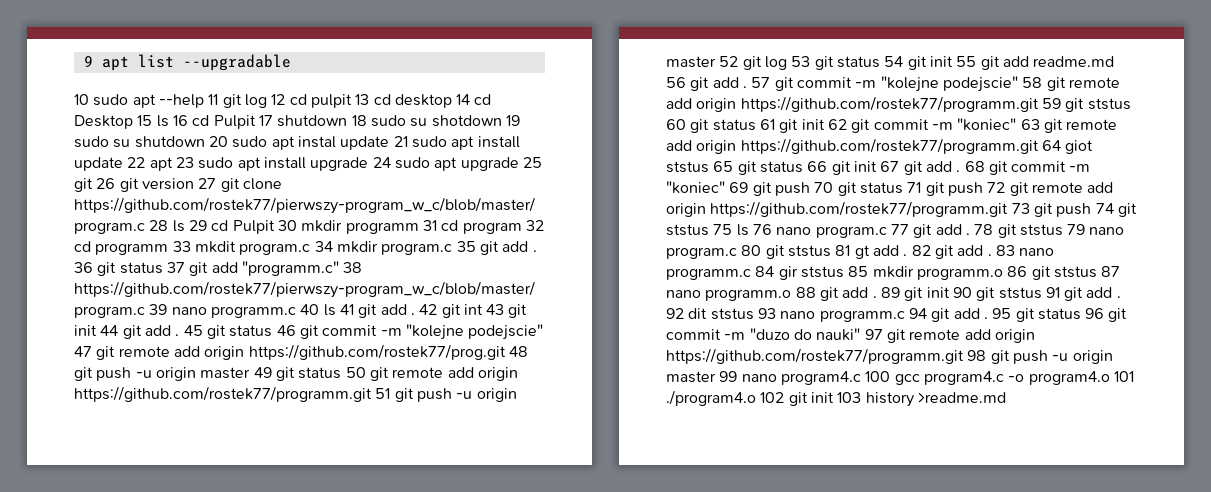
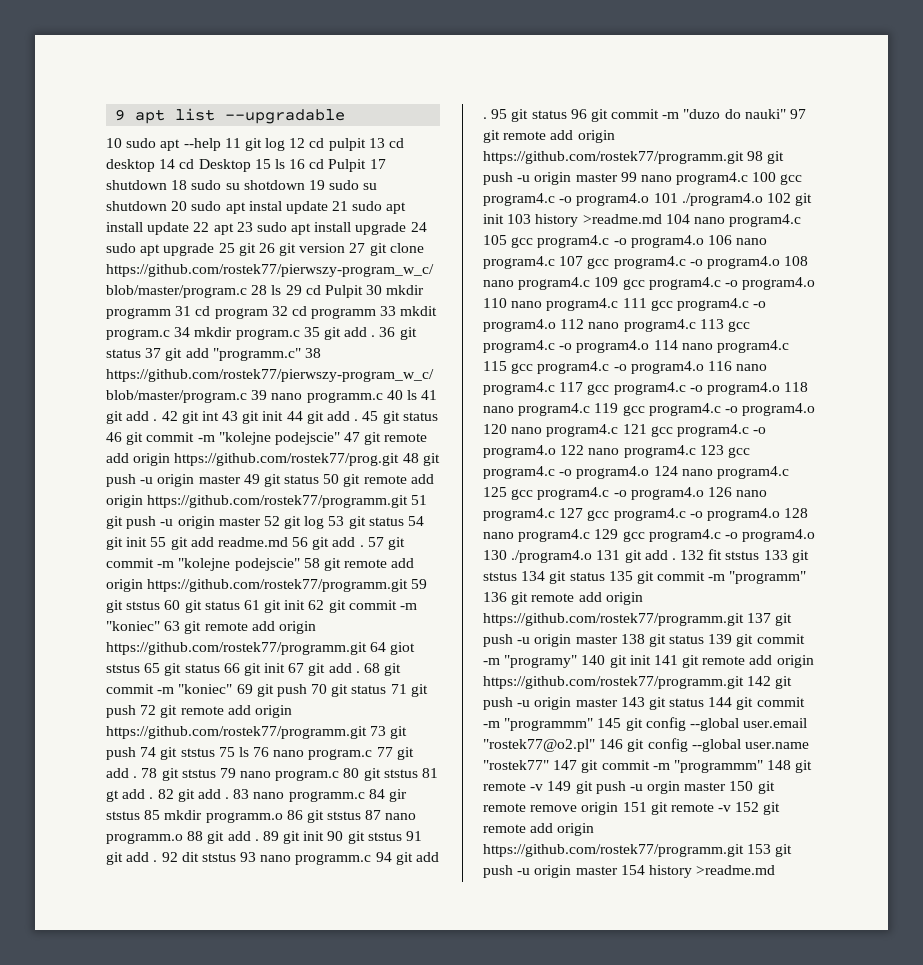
- 95 git status 96 git commit -m "duzo do nauki" 97 git remote add origin https://github.com/rostek77/programm.git 98 git push -u origin master 99 nano program4.c 100 gcc program4.c -o program4.o 101 ./program4.o 102 git init 103 history >readme.md
+ 95 git status 96 git commit -m "duzo do nauki" 97 git remote add origin https://github.com/rostek77/programm.git 98 git push -u origin master 99 nano program4.c 100 gcc program4.c -o program4.o 101 ./program4.o 102 git init 103 history >readme.md 104 nano program4.c 105 gcc program4.c -o program4.o 106 nano program4.c 107 gcc program4.c -o program4.o 108 nano program4.c 109 gcc program4.c -o program4.o 110 nano program4.c 111 gcc program4.c -o program4.o 112 nano program4.c 113 gcc program4.c -o program4.o 114 nano program4.c 115 gcc program4.c -o program4.o 116 nano program4.c 117 gcc program4.c -o program4.o 118 nano program4.c 119 gcc program4.c -o program4.o 120 nano program4.c 121 gcc program4.c -o program4.o 122 nano program4.c 123 gcc program4.c -o program4.o 124 nano program4.c 125 gcc program4.c -o program4.o 126 nano program4.c 127 gcc program4.c -o program4.o 128 nano program4.c 129 gcc program4.c -o program4.o 130 ./program4.o 131 git add . 132 fit ststus 133 git ststus 134 git status 135 git commit -m "programm" 136 git remote add origin https://github.com/rostek77/programm.git 137 git push -u origin master 138 git status 139 git commit -m "programy" 140 git init 141 git remote add origin https://github.com/rostek77/programm.git 142 git push -u origin master 143 git status 144 git commit -m "programmm" 145 git config --global user.email "rostek77@o2.pl" 146 git config --global user.name "rostek77" 147 git commit -m "programmm" 148 git remote -v 149 git push -u orgin master 150 git remote remove origin 151 git remote -v 152 git remote add origin https://github.com/rostek77/programm.git 153 git push -u origin master 154 history >readme.md

